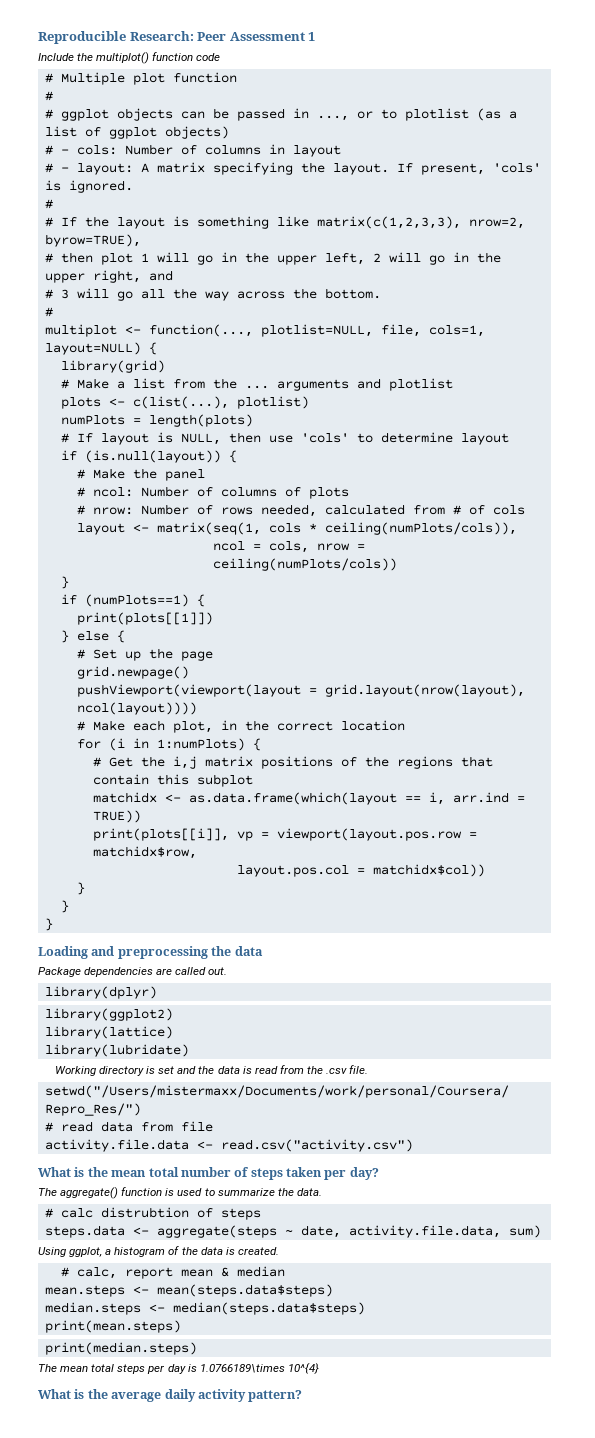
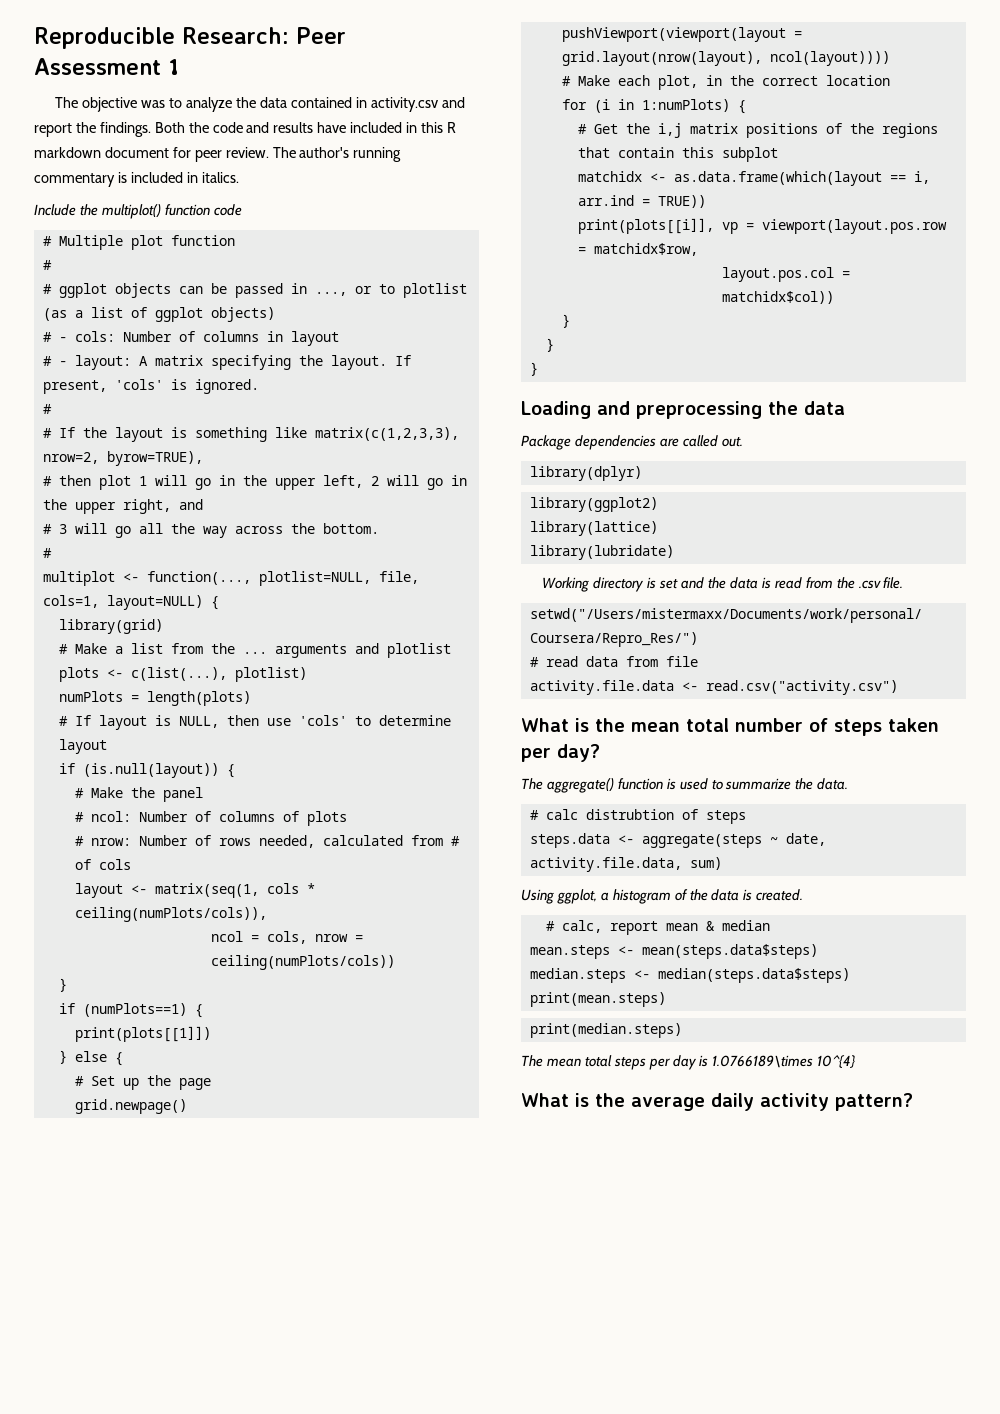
+ The objective was to analyze the data contained in activity.csv and report the findings. Both the code and results have included in this R markdown document for peer review. The author's running commentary is included in italics.

